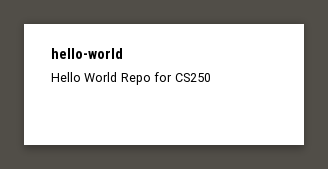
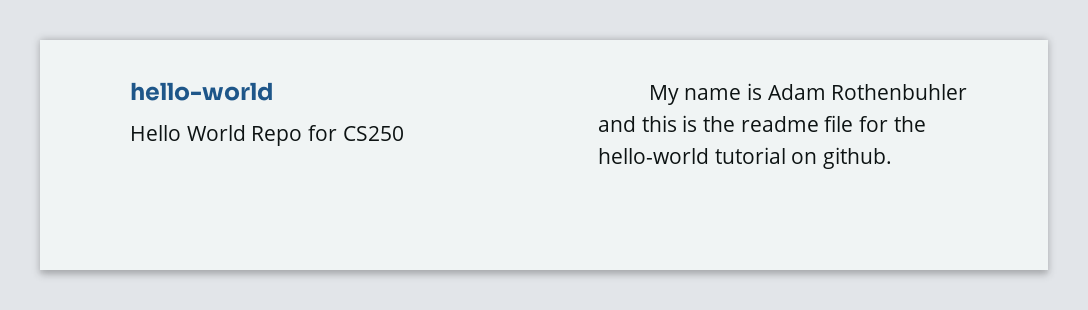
+ My name is Adam Rothenbuhler and this is the readme file for the hello-world tutorial on github.

